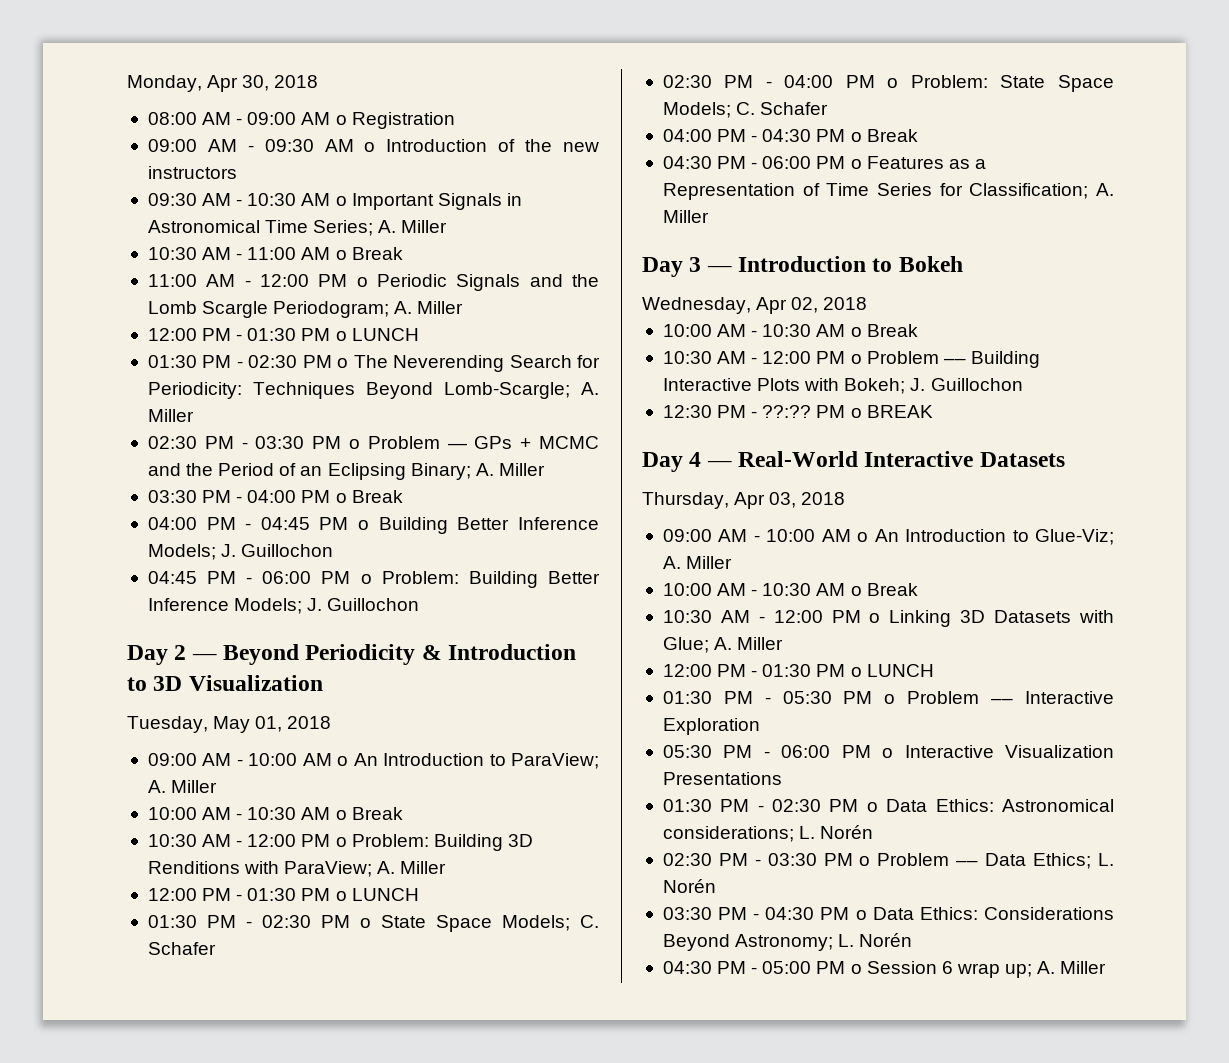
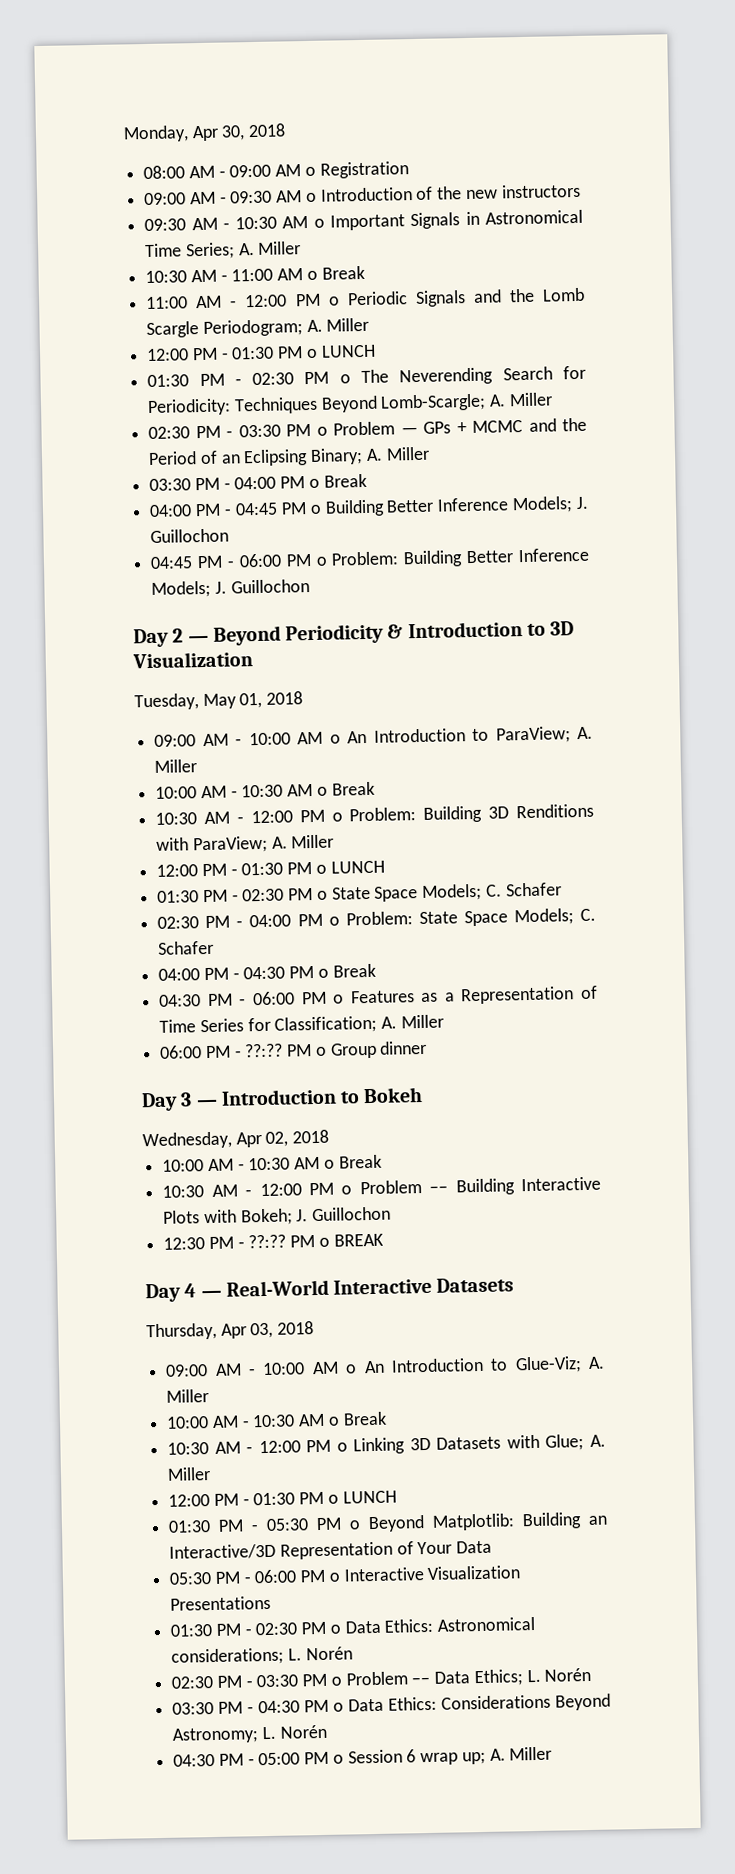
+ 06:00 PM - ??:?? PM o Group dinner
- 01:30 PM - 05:30 PM o Problem –– Interactive Exploration
+ 01:30 PM - 05:30 PM o Beyond Matplotlib: Building an Interactive/3D Representation of Your Data

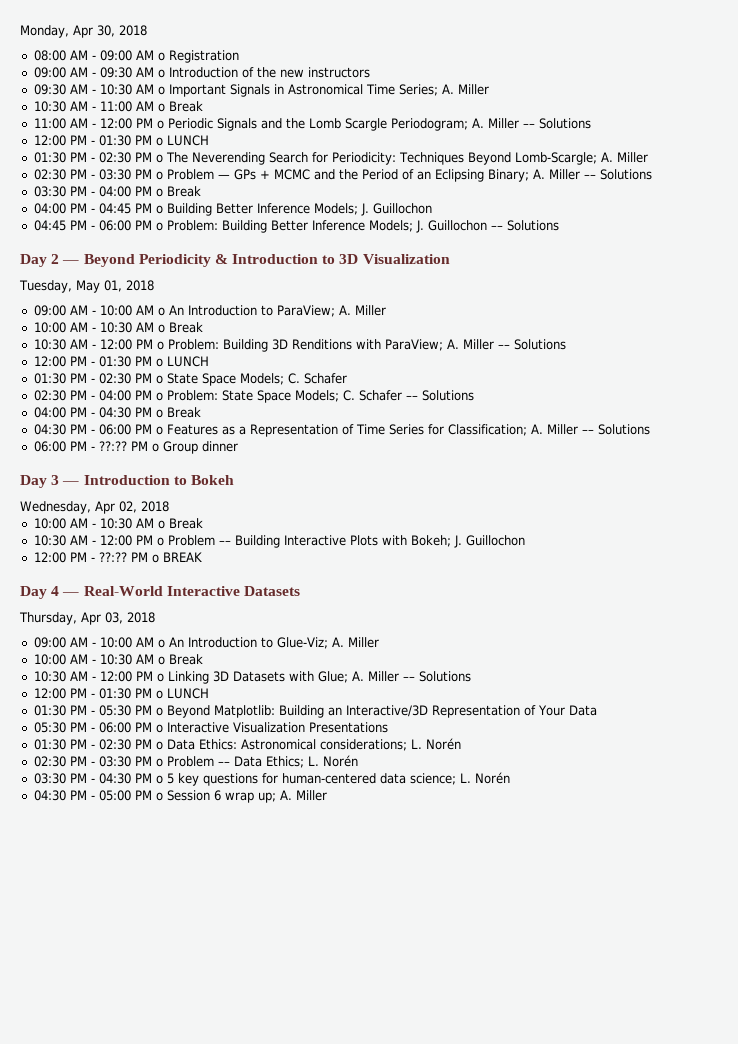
- 11:00 AM - 12:00 PM o Periodic Signals and the Lomb Scargle Periodogram; A. Miller
+ 11:00 AM - 12:00 PM o Periodic Signals and the Lomb Scargle Periodogram; A. Miller –– Solutions
- 02:30 PM - 03:30 PM o Problem — GPs + MCMC and the Period of an Eclipsing Binary; A. Miller
+ 02:30 PM - 03:30 PM o Problem — GPs + MCMC and the Period of an Eclipsing Binary; A. Miller –– Solutions
- 04:45 PM - 06:00 PM o Problem: Building Better Inference Models; J. Guillochon
+ 04:45 PM - 06:00 PM o Problem: Building Better Inference Models; J. Guillochon –– Solutions
- 10:30 AM - 12:00 PM o Problem: Building 3D Renditions with ParaView; A. Miller
+ 10:30 AM - 12:00 PM o Problem: Building 3D Renditions with ParaView; A. Miller –– Solutions
- 02:30 PM - 04:00 PM o Problem: State Space Models; C. Schafer
+ 02:30 PM - 04:00 PM o Problem: State Space Models; C. Schafer –– Solutions
- 04:30 PM - 06:00 PM o Features as a Representation of Time Series for Classification; A. Miller
+ 04:30 PM - 06:00 PM o Features as a Representation of Time Series for Classification; A. Miller –– Solutions
- 12:30 PM - ??:??
+ 12:00 PM - ??:??
- 10:30 AM - 12:00 PM o Linking 3D Datasets with Glue; A. Miller
+ 10:30 AM - 12:00 PM o Linking 3D Datasets with Glue; A. Miller –– Solutions
- 03:30 PM - 04:30 PM o Data Ethics: Considerations Beyond Astronomy; L. Norén
+ 03:30 PM - 04:30 PM o 5 key questions for human-centered data science; L. Norén

